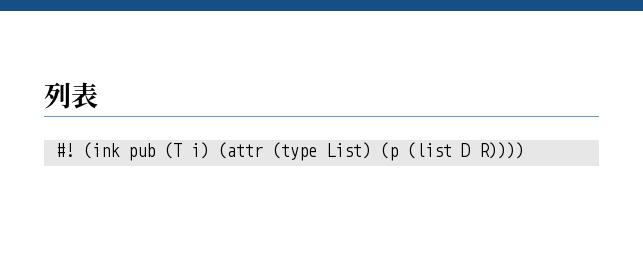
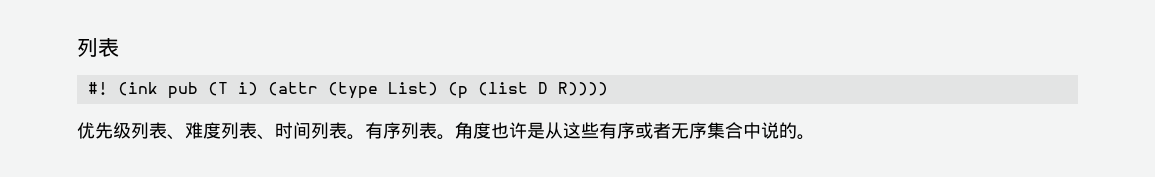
+ 优先级列表、难度列表、时间列表。有序列表。角度也许是从这些有序或者无序集合中说的。

